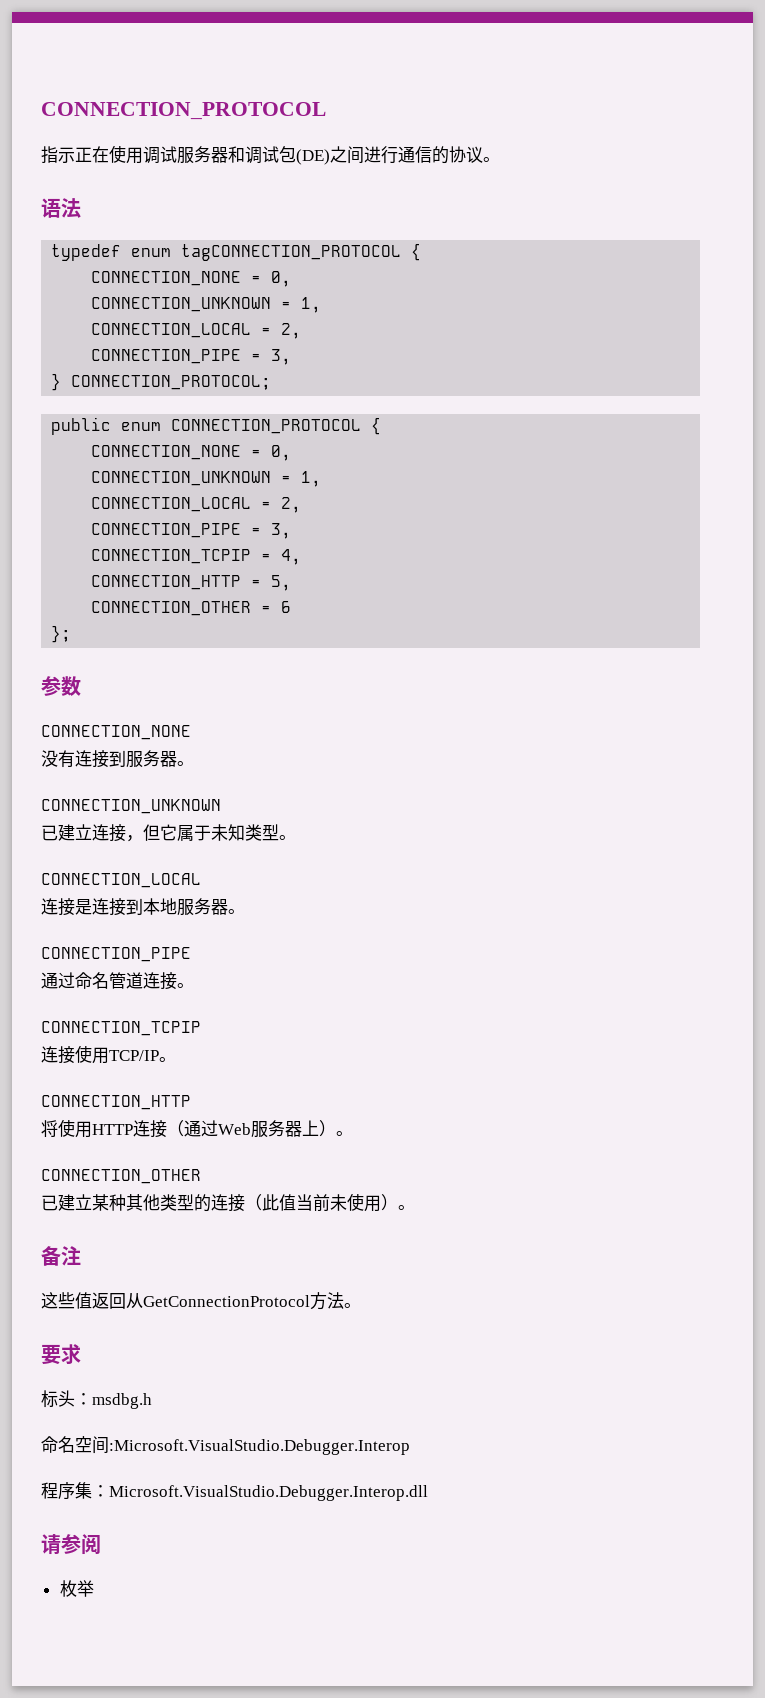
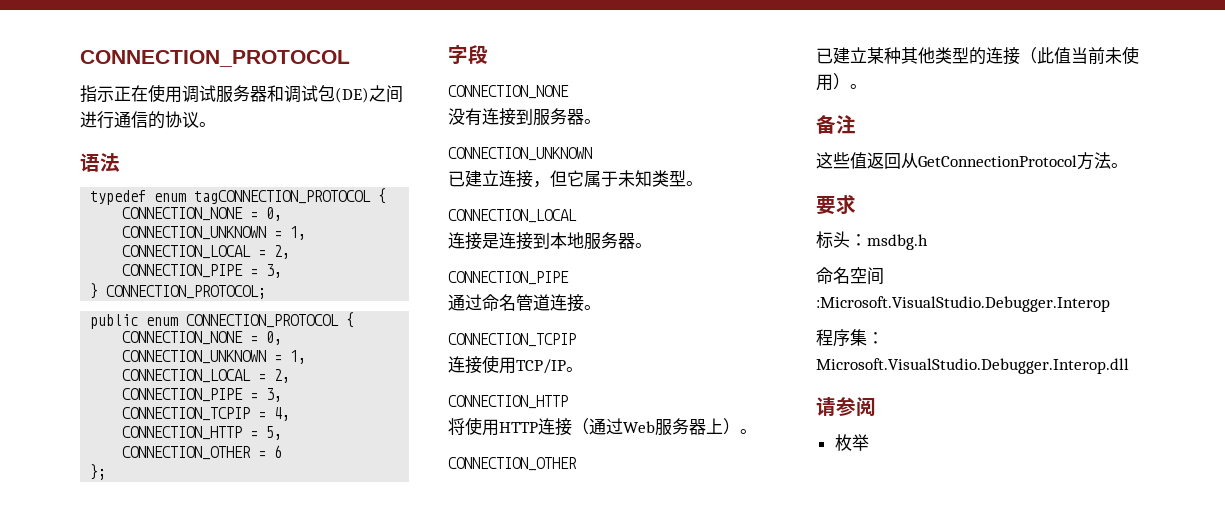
- 参数
+ 字段

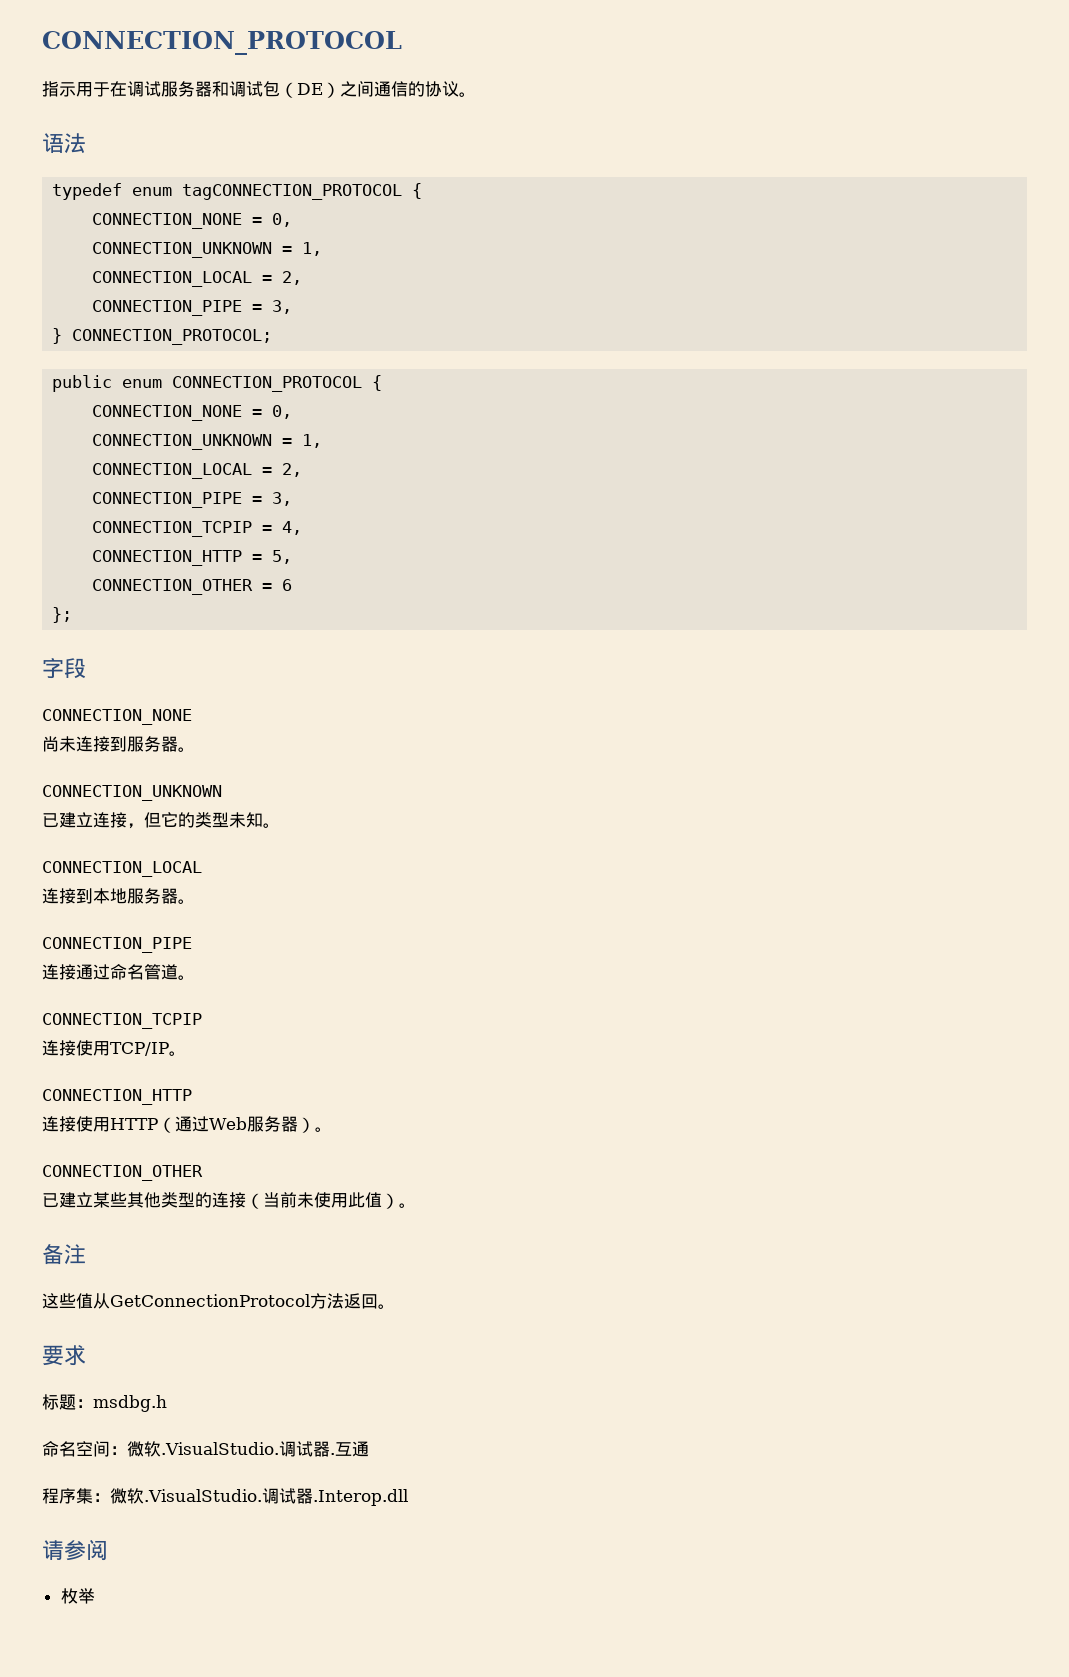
- 指示正在使用调试服务器和调试包(DE)之间进行通信的协议。
+ 指示用于在调试服务器和调试包（DE）之间通信的协议。
- 没有连接到服务器。
+ 尚未连接到服务器。
- 已建立连接，但它属于未知类型。
+ 已建立连接，但它的类型未知。
- 连接是连接到本地服务器。
+ 连接到本地服务器。
- 通过命名管道连接。
+ 连接通过命名管道。
- 将使用HTTP连接（通过Web服务器上）。
+ 连接使用HTTP（通过Web服务器）。
- 已建立某种其他类型的连接（此值当前未使用）。
+ 已建立某些其他类型的连接（当前未使用此值）。
- 这些值返回从GetConnectionProtocol方法。
+ 这些值从GetConnectionProtocol方法返回。
- 标头：msdbg.h
+ 标题：msdbg.h
- 命名空间:Microsoft.VisualStudio.Debugger.Interop
- 程序集：Microsoft.VisualStudio.Debugger.Interop.dll
+ 命名空间：微软.VisualStudio.调试器.互通
+ 程序集：微软.VisualStudio.调试器.Interop.dll

